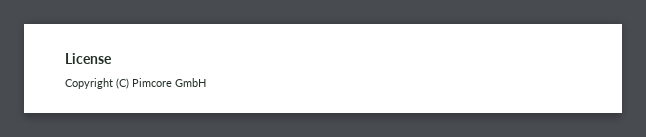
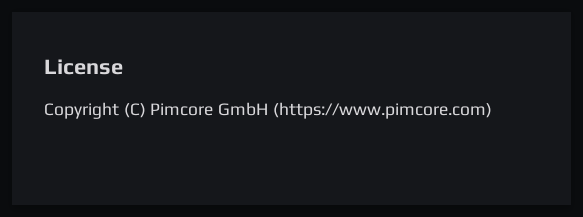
- Copyright (C) Pimcore GmbH
+ Copyright (C) Pimcore GmbH (https://www.pimcore.com)

